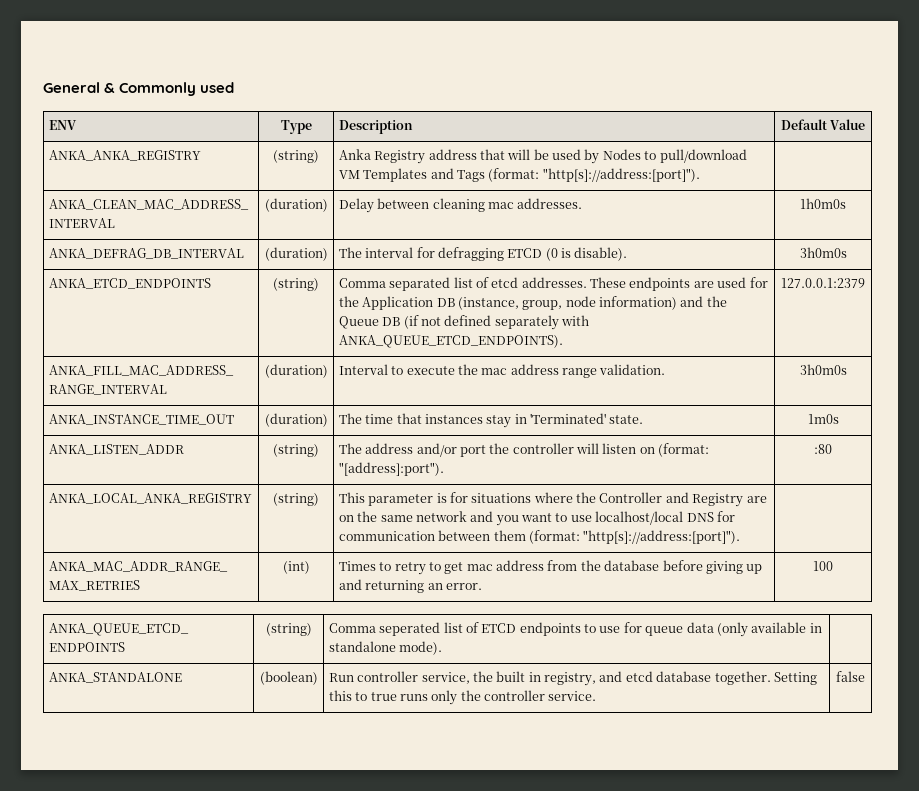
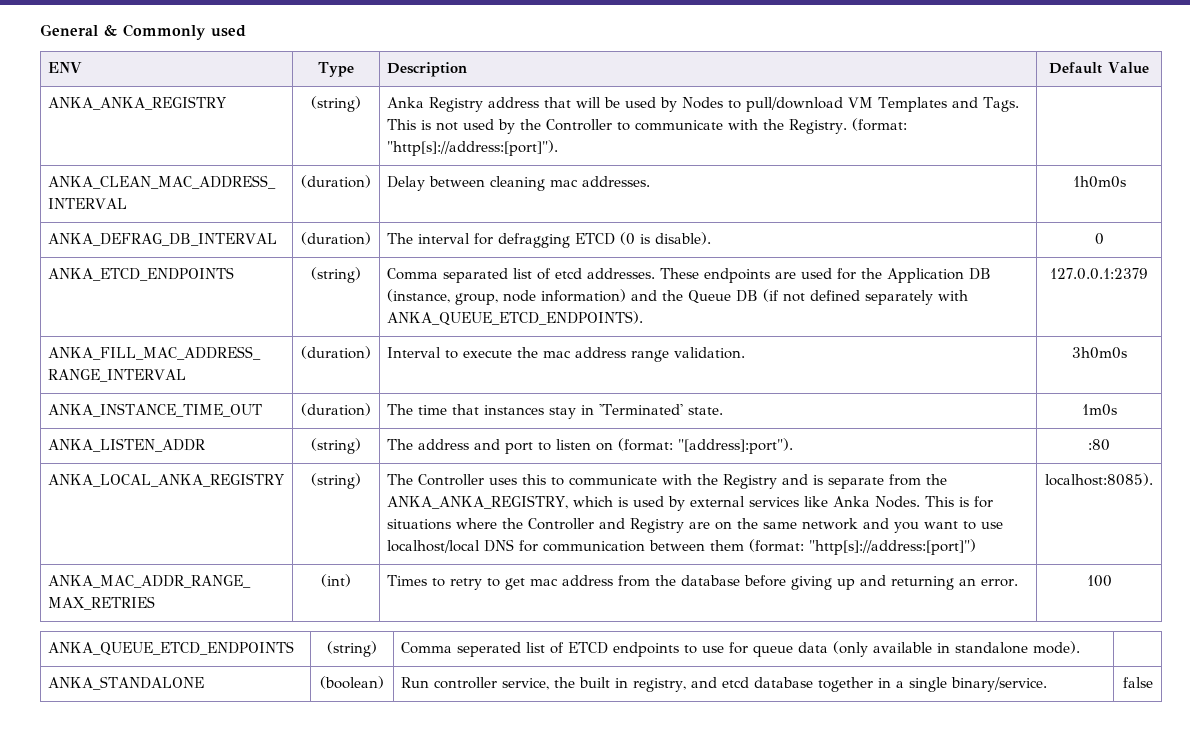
- ANKA_ANKA_REGISTRY | (string) | Anka Registry address that will be used by Nodes to pull/download VM Templates and Tags (format: "http[s]://address:[port]"). |
+ ANKA_ANKA_REGISTRY | (string) | Anka Registry address that will be used by Nodes to pull/download VM Templates and Tags. This is not used by the Controller to communicate with the Registry. (format: "http[s]://address:[port]"). |
- ANKA_DEFRAG_DB_INTERVAL | (duration) | The interval for defragging ETCD (0 is disable). | 3h0m0s
+ ANKA_DEFRAG_DB_INTERVAL | (duration) | The interval for defragging ETCD (0 is disable). | 0
- ANKA_LISTEN_ADDR | (string) | The address and/or port the controller will listen on (format: "[address]:port"). | :80
+ ANKA_LISTEN_ADDR | (string) | The address and port to listen on (format: "[address]:port"). | :80
- This parameter is for situations where the Controller and Registry are on the same network and you want to use localhost/local DNS for communication between them (format: "http[s]://address:[port]").
+ The Controller uses this to communicate with the Registry and is separate from the ANKA_ANKA_REGISTRY, which is used by external services like Anka Nodes. This is for situations where the Controller and Registry are on the same network and you want to use localhost/local DNS for communication between them (format: "http[s]://address:[port]") | localhost:8085).
- ANKA_STANDALONE | (boolean) | Run controller service, the built in registry, and etcd database together. Setting this to true runs only the controller service. | false
+ ANKA_STANDALONE | (boolean) | Run controller service, the built in registry, and etcd database together in a single binary/service. | false

